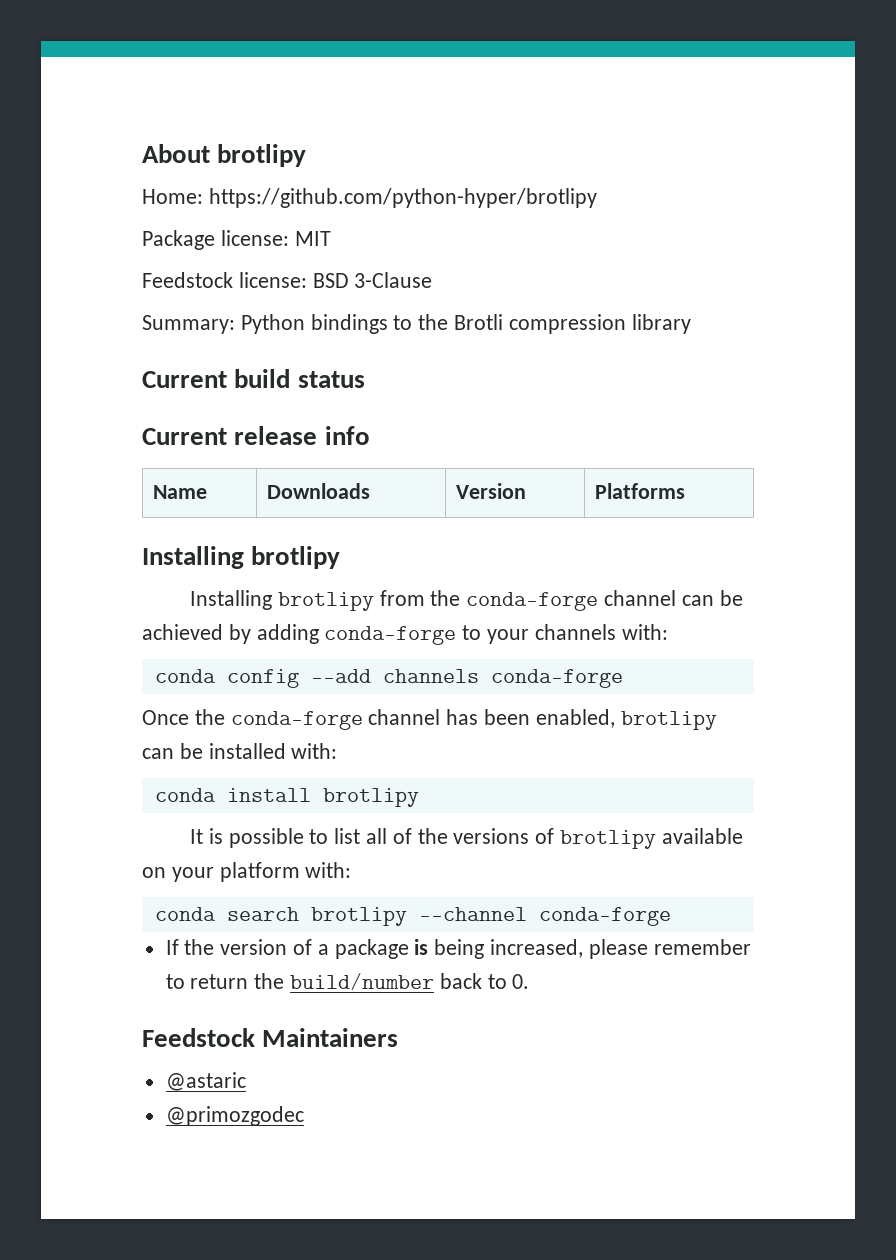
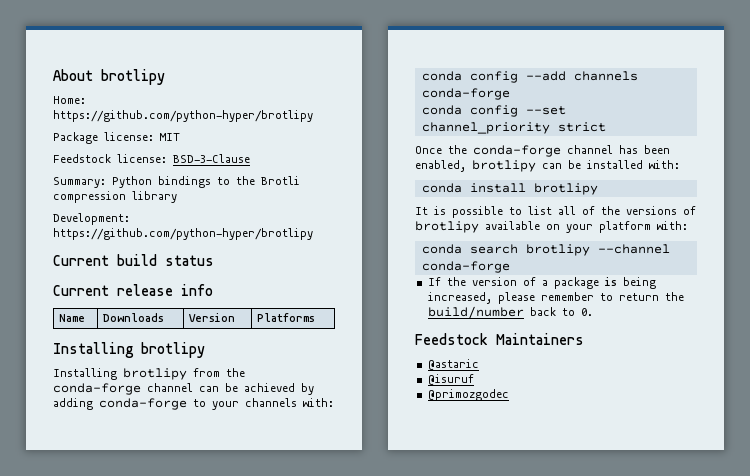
- Feedstock license: BSD 3-Clause
+ Feedstock license: BSD-3-Clause
+ Development: https://github.com/python-hyper/brotlipy
+ conda config --set channel_priority strict
+ @isuruf

